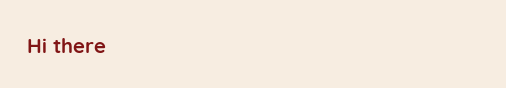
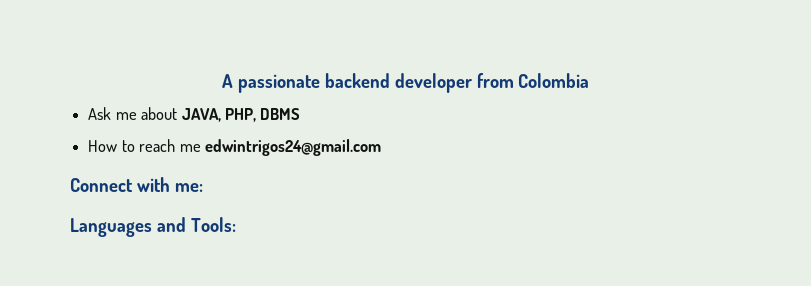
- Hi there
+ A passionate backend developer from Colombia
+ Ask me about JAVA, PHP, DBMS
+ How to reach me edwintrigos24@gmail.com
+ Connect with me:
+ Languages and Tools:

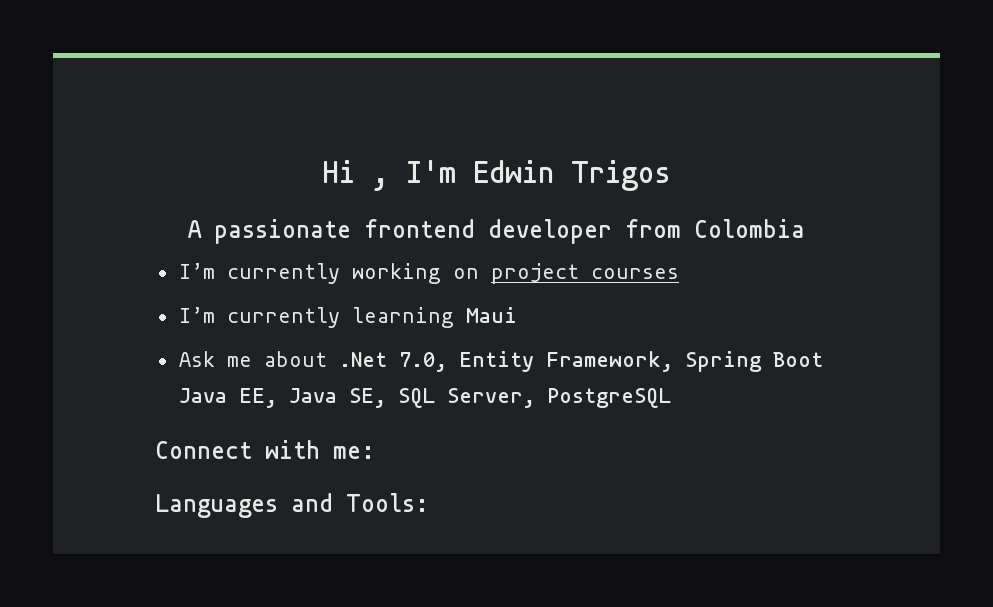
+ Hi , I'm Edwin Trigos
- A passionate backend developer from Colombia
+ A passionate frontend developer from Colombia
- Ask me about JAVA, PHP, DBMS
- How to reach me edwintrigos24@gmail.com
+ I’m currently working on project courses
+ I’m currently learning Maui
+ Ask me about .Net 7.0, Entity Framework, Spring Boot Java EE, Java SE, SQL Server, PostgreSQL

